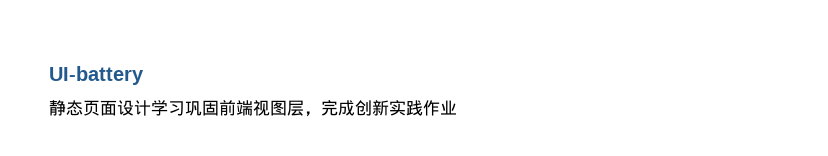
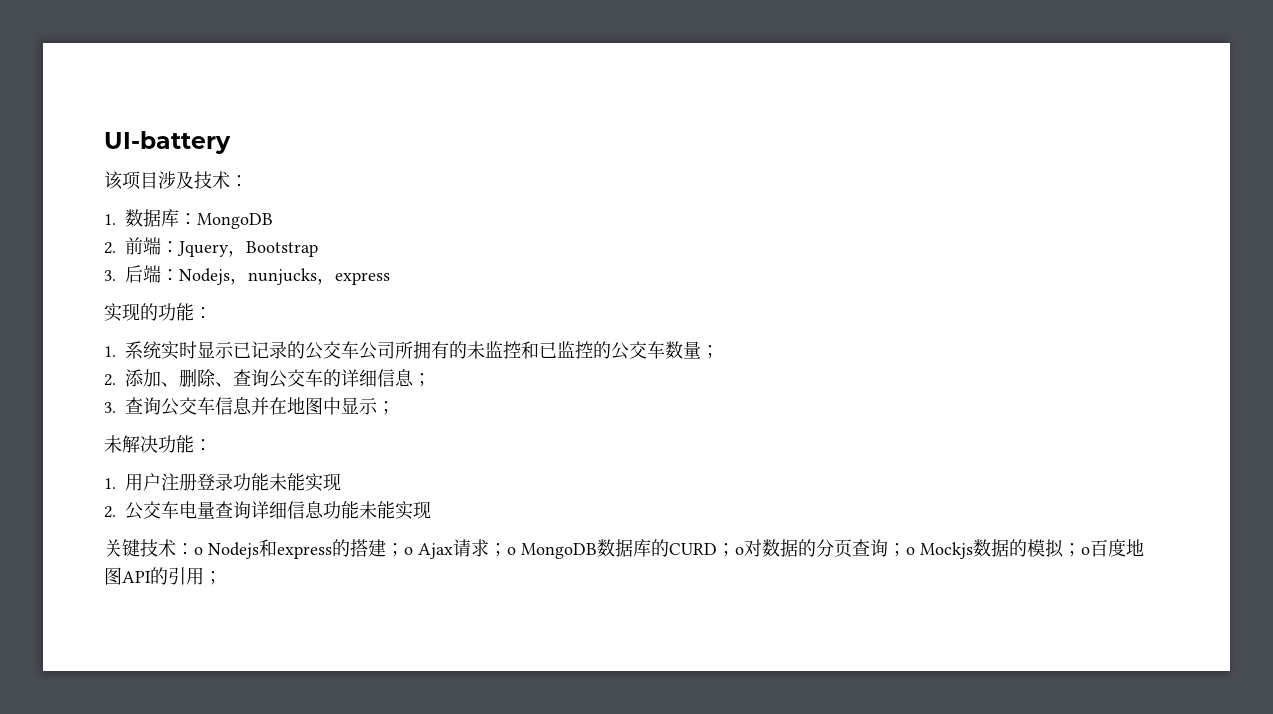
- 静态页面设计学习巩固前端视图层，完成创新实践作业
+ 该项目涉及技术：
+ 1.数据库：MongoDB
+ 2.前端：Jquery，Bootstrap
+ 3.后端：Nodejs，nunjucks，express
+ 实现的功能：
+ 1.系统实时显示已记录的公交车公司所拥有的未监控和已监控的公交车数量；
+ 2.添加、删除、查询公交车的详细信息；
+ 3.查询公交车信息并在地图中显示；
+ 未解决功能：
+ 1.用户注册登录功能未能实现
+ 2.公交车电量查询详细信息功能未能实现
+ 关键技术：o Nodejs和express的搭建；o Ajax请求；o MongoDB数据库的CURD；o对数据的分页查询；o Mockjs数据的模拟；o百度地图API的引用；

